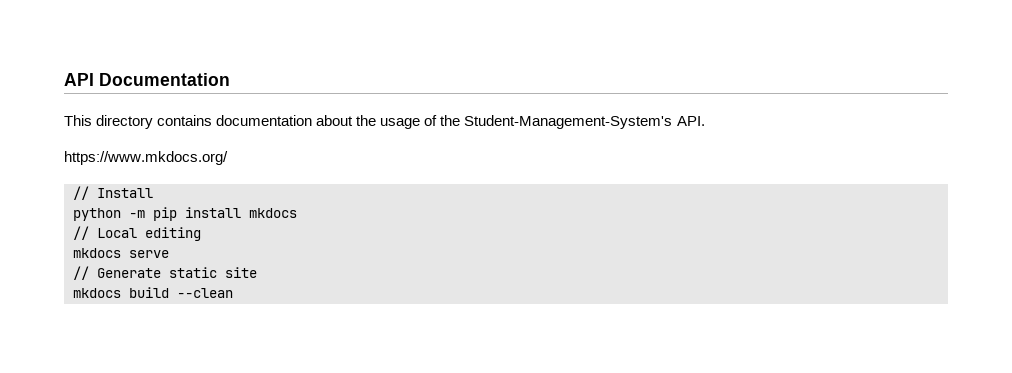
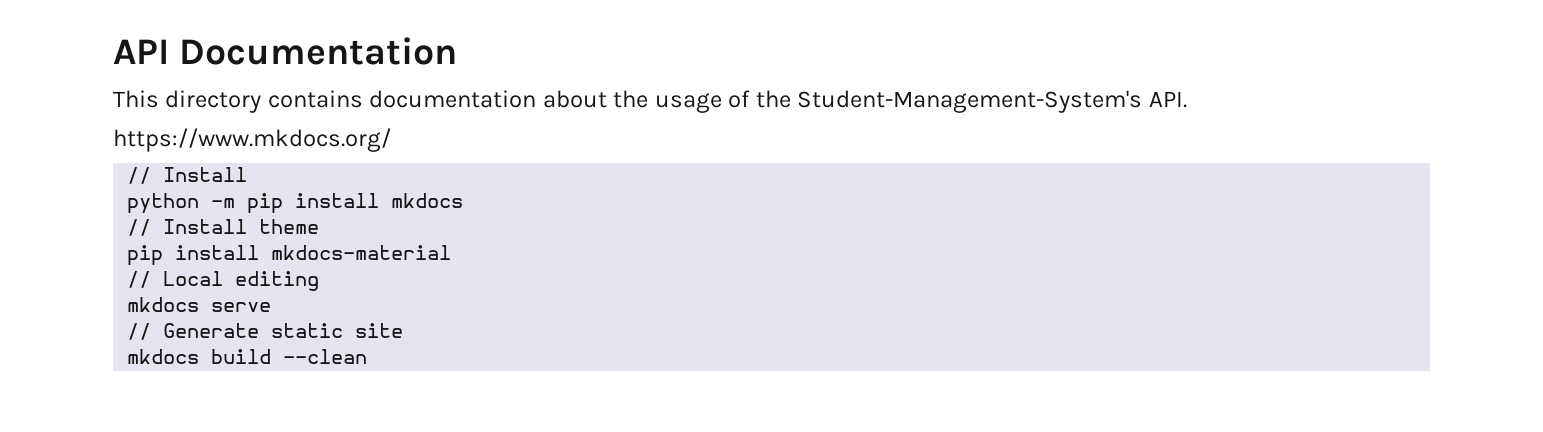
+ // Install theme
+ pip install mkdocs-material

